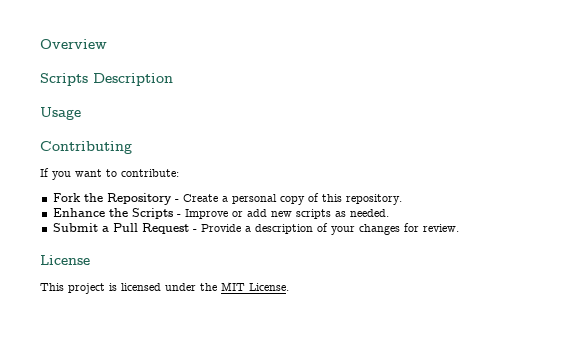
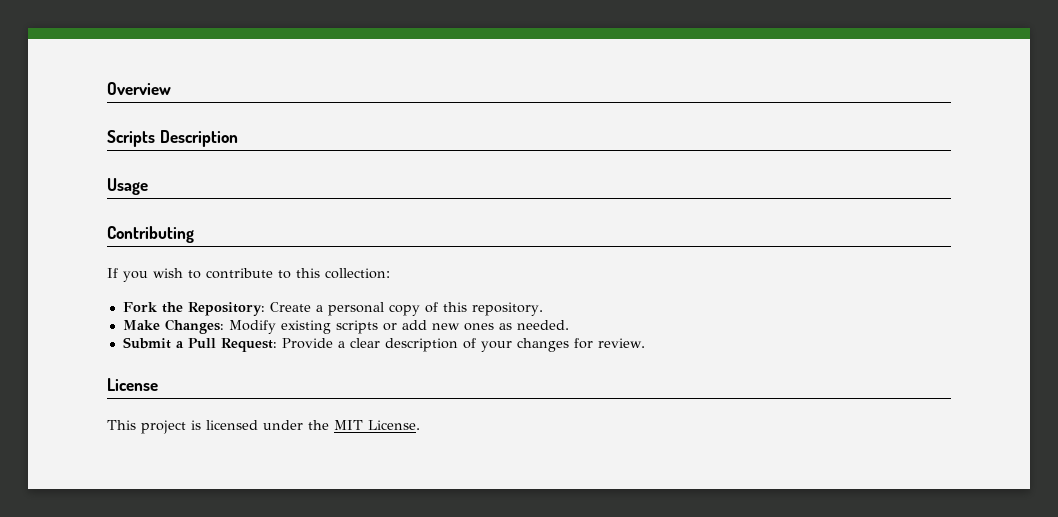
- If you want to contribute:
+ If you wish to contribute to this collection:
- Fork the Repository - Create a personal copy of this repository.
+ Fork the Repository: Create a personal copy of this repository.
- Enhance the Scripts - Improve or add new scripts as needed.
+ Make Changes: Modify existing scripts or add new ones as needed.
- Submit a Pull Request - Provide a description of your changes for review.
+ Submit a Pull Request: Provide a clear description of your changes for review.

